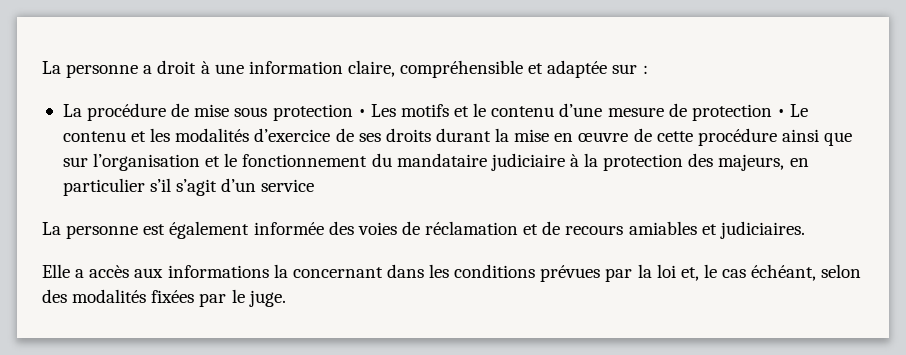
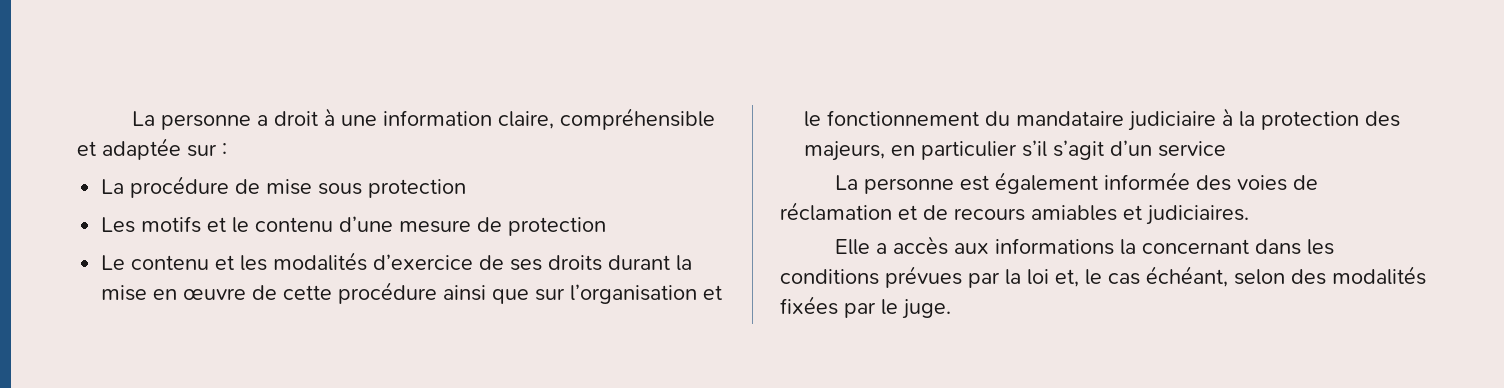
- La procédure de mise sous protection • Les motifs et le contenu d’une mesure de protection • Le contenu et les modalités d’exercice de ses droits durant la mise en œuvre de cette procédure ainsi que sur l’organisation et le fonctionnement du mandataire judiciaire à la protection des majeurs, en particulier s’il s’agit d’un service
+ La procédure de mise sous protection
+ Les motifs et le contenu d’une mesure de protection
+ Le contenu et les modalités d’exercice de ses droits durant la mise en œuvre de cette procédure ainsi que sur l’organisation et le fonctionnement du mandataire judiciaire à la protection des majeurs, en particulier s’il s’agit d’un service

